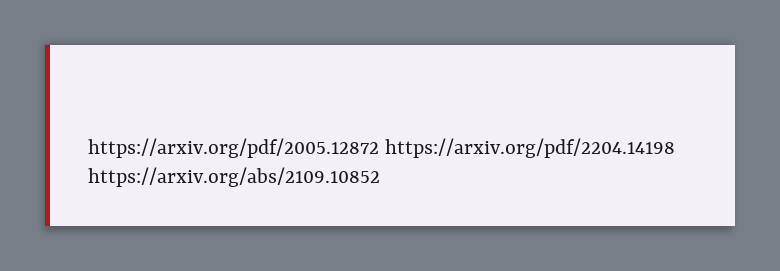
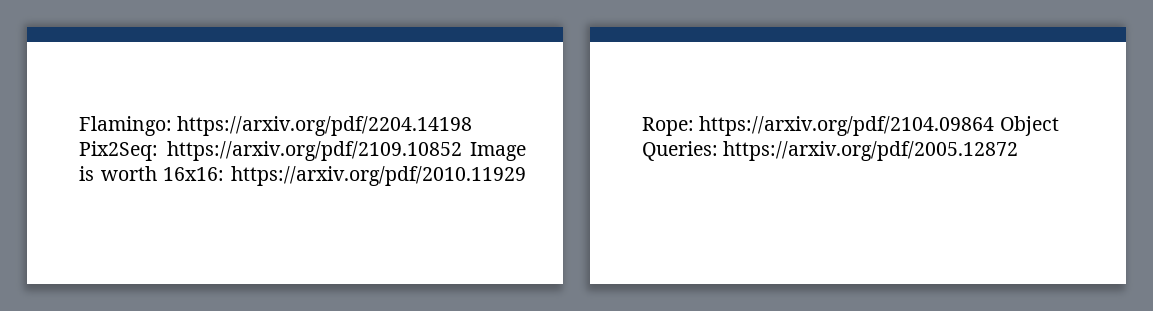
- https://arxiv.org/pdf/2005.12872 https://arxiv.org/pdf/2204.14198 https://arxiv.org/abs/2109.10852
+ Flamingo: https://arxiv.org/pdf/2204.14198 Pix2Seq: https://arxiv.org/pdf/2109.10852 Image is worth 16x16: https://arxiv.org/pdf/2010.11929 Rope: https://arxiv.org/pdf/2104.09864 Object Queries: https://arxiv.org/pdf/2005.12872

